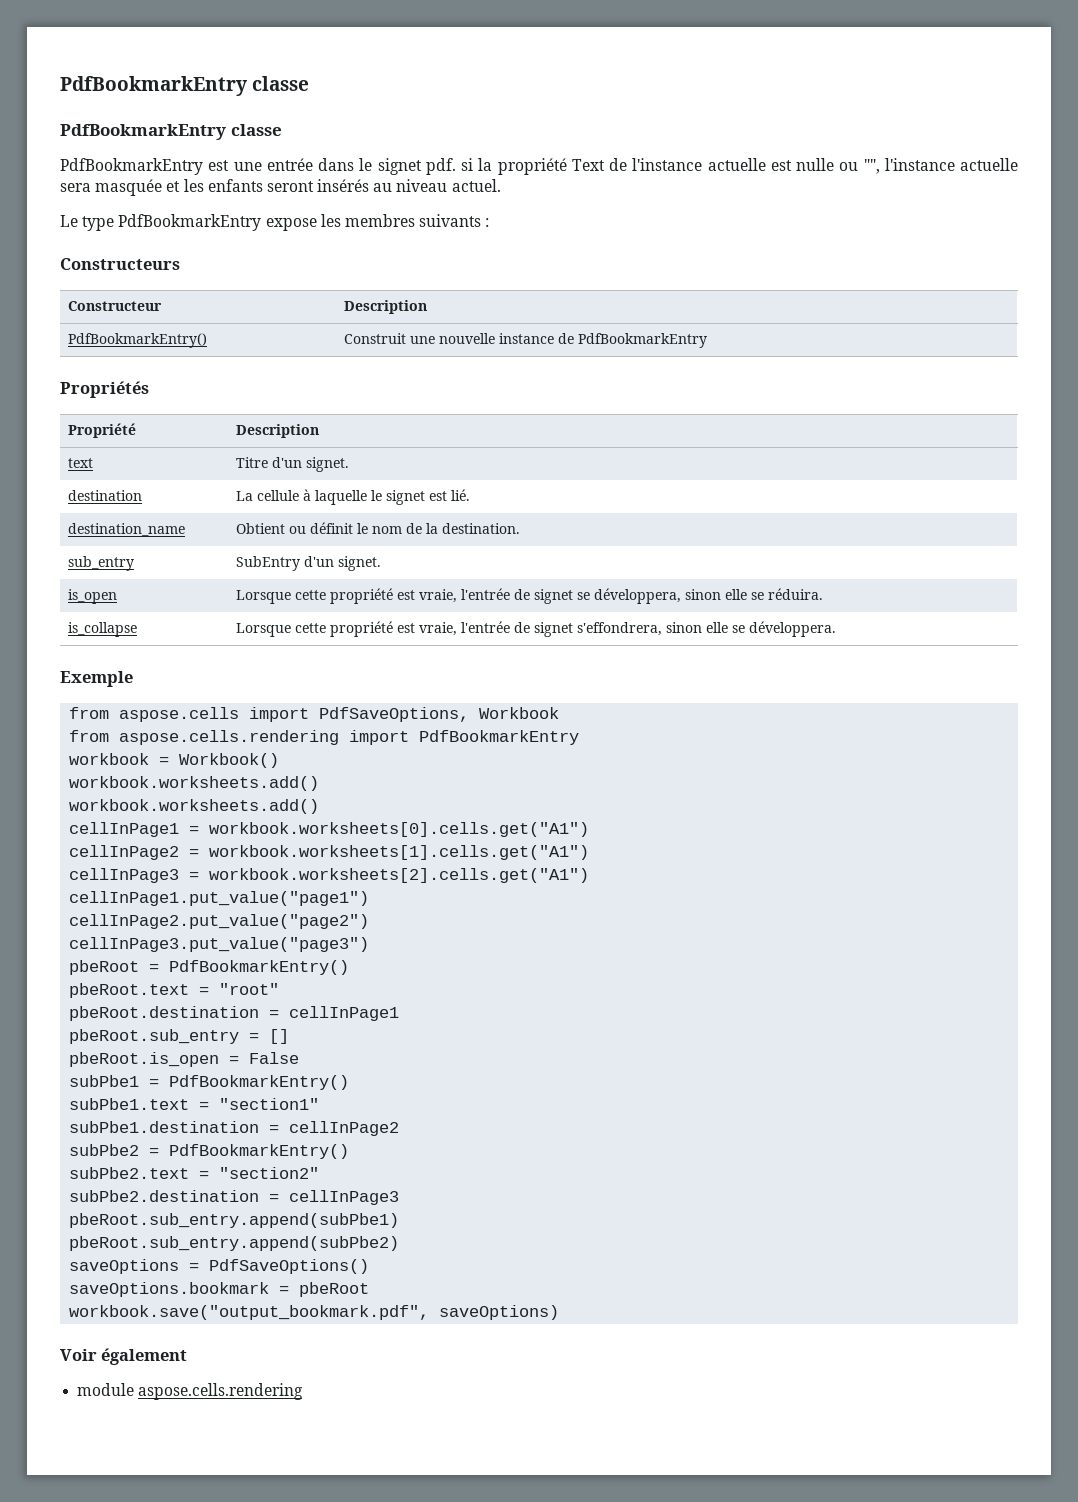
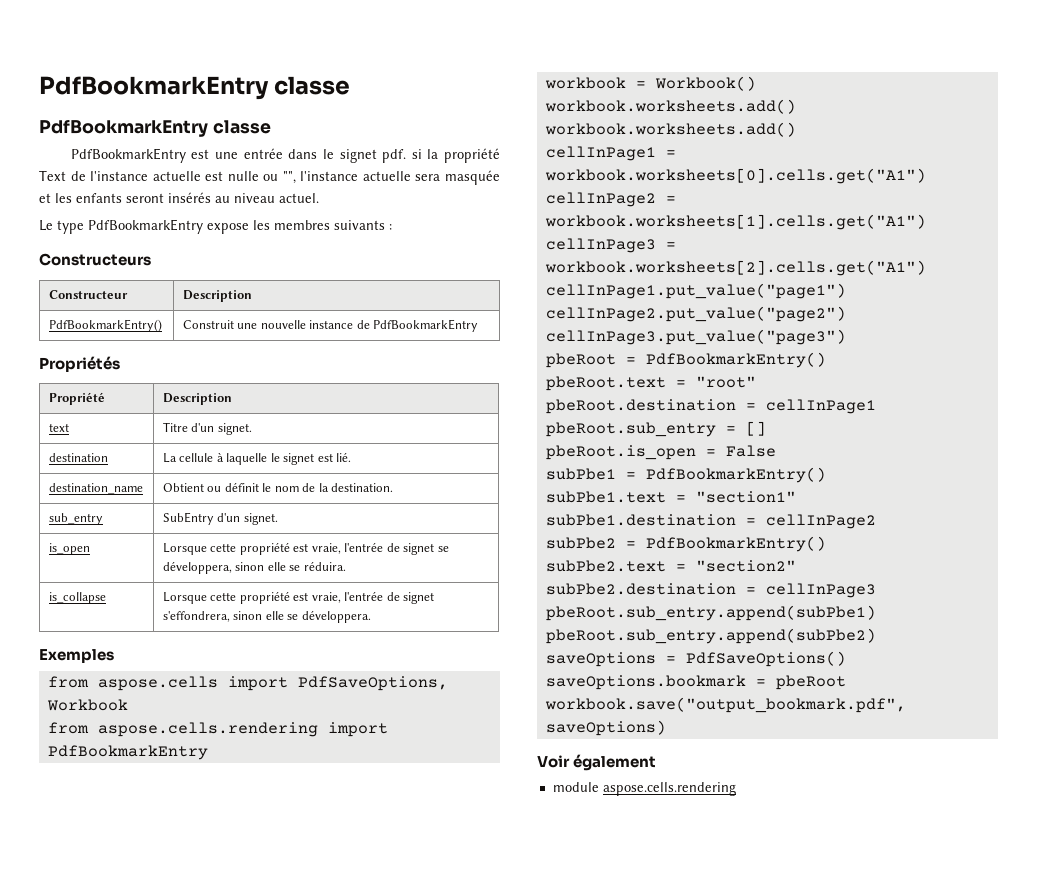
- Exemple
+ Exemples

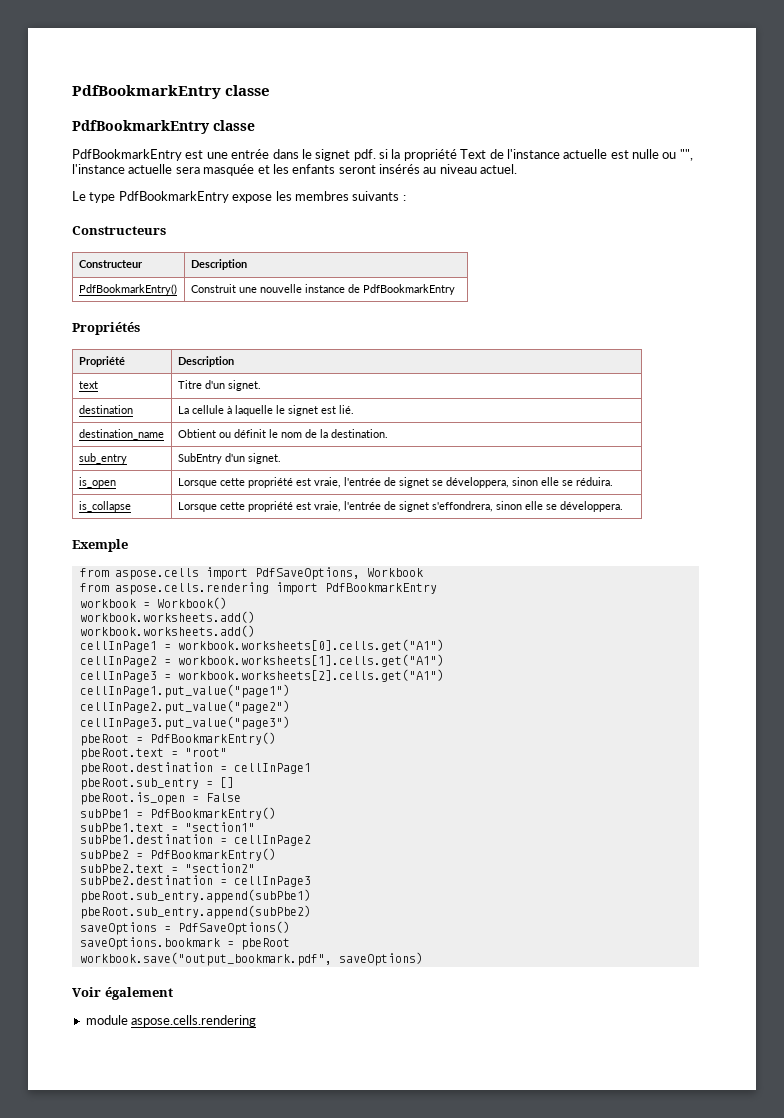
- Exemples
+ Exemple

